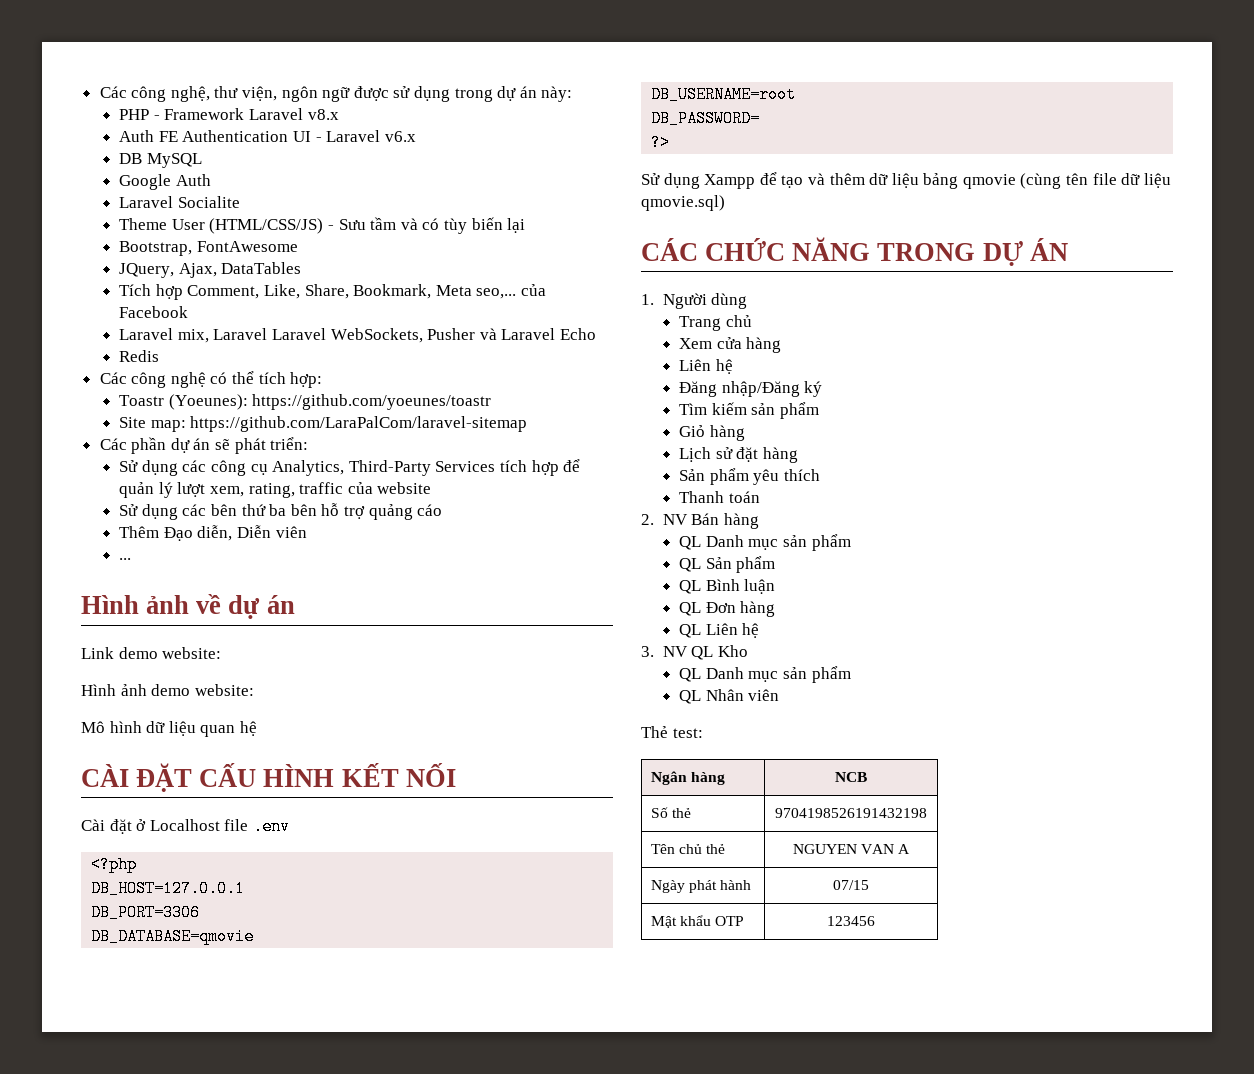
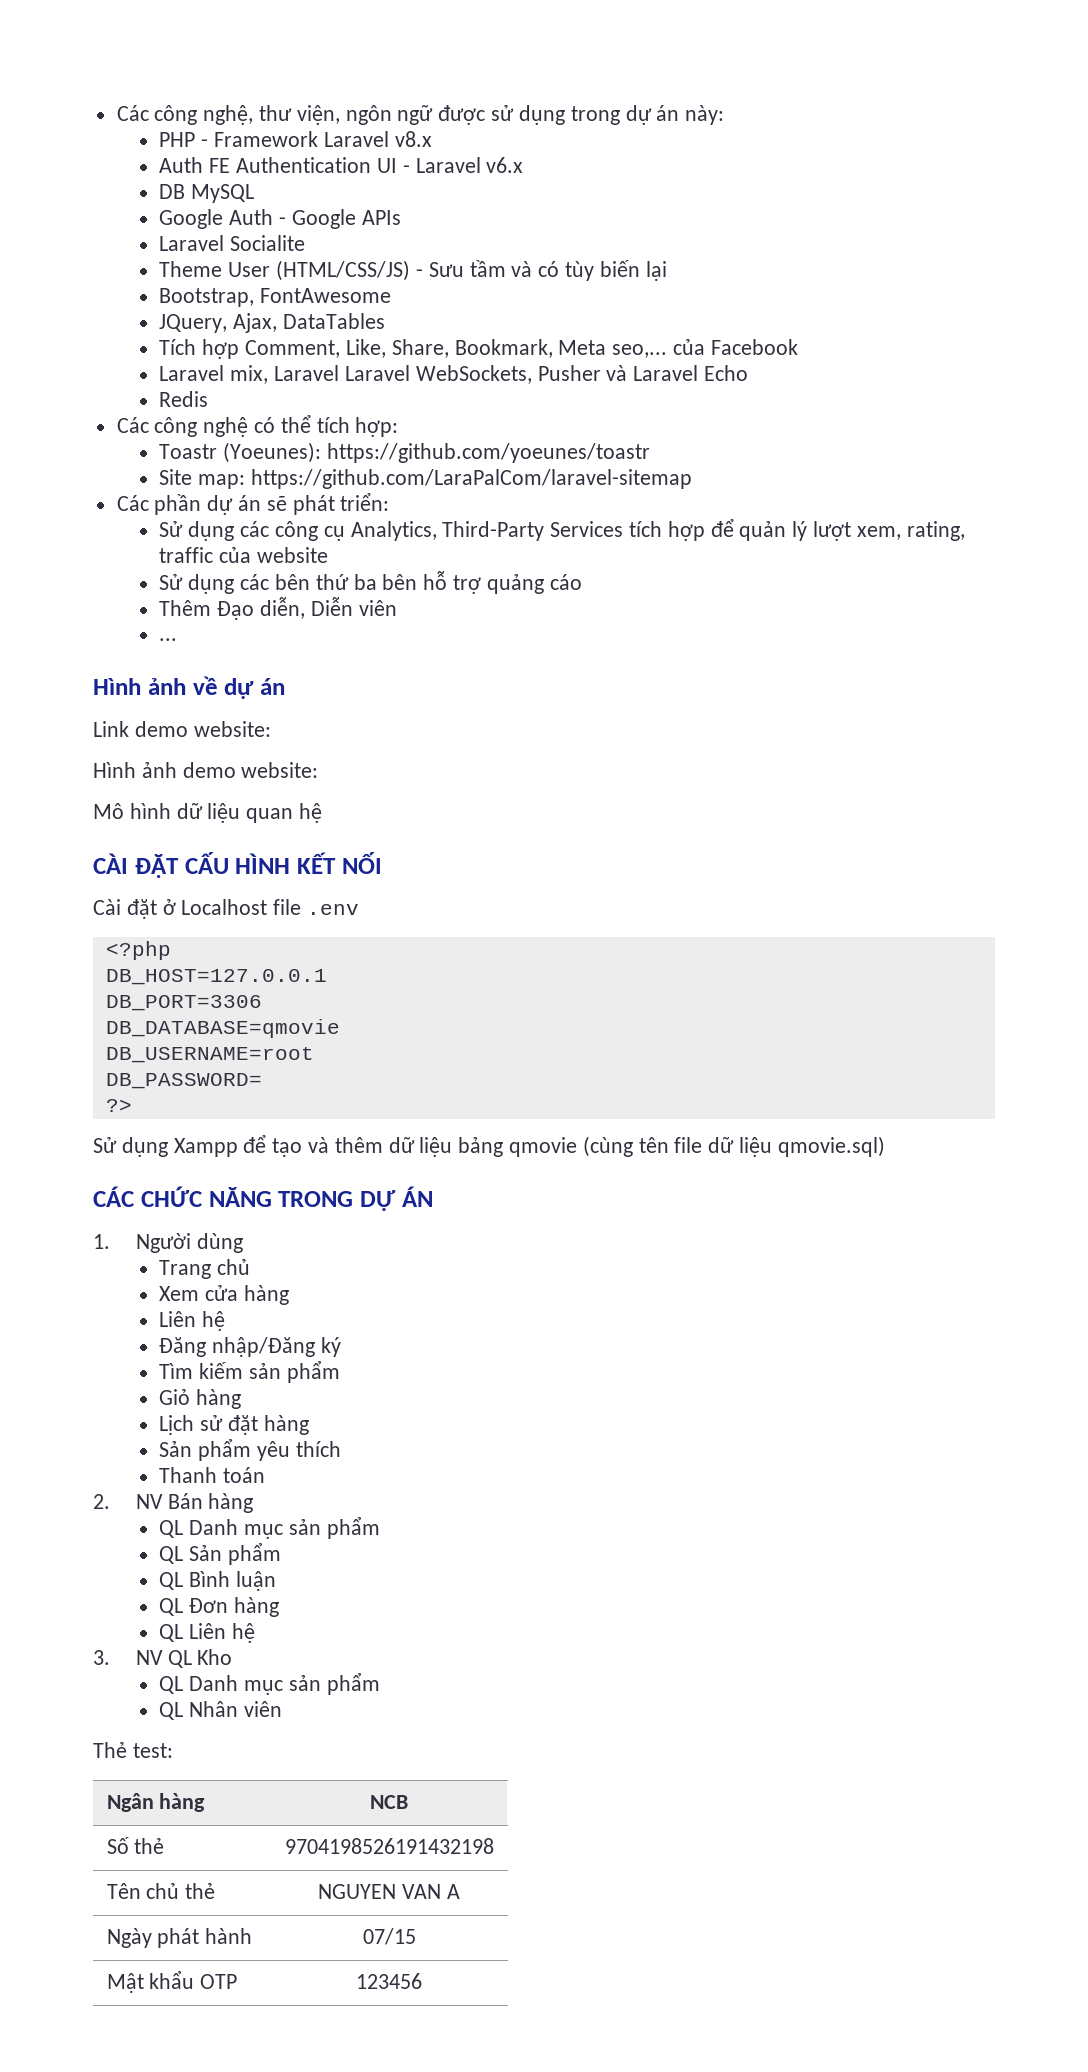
- Google Auth
+ Google Auth - Google APIs

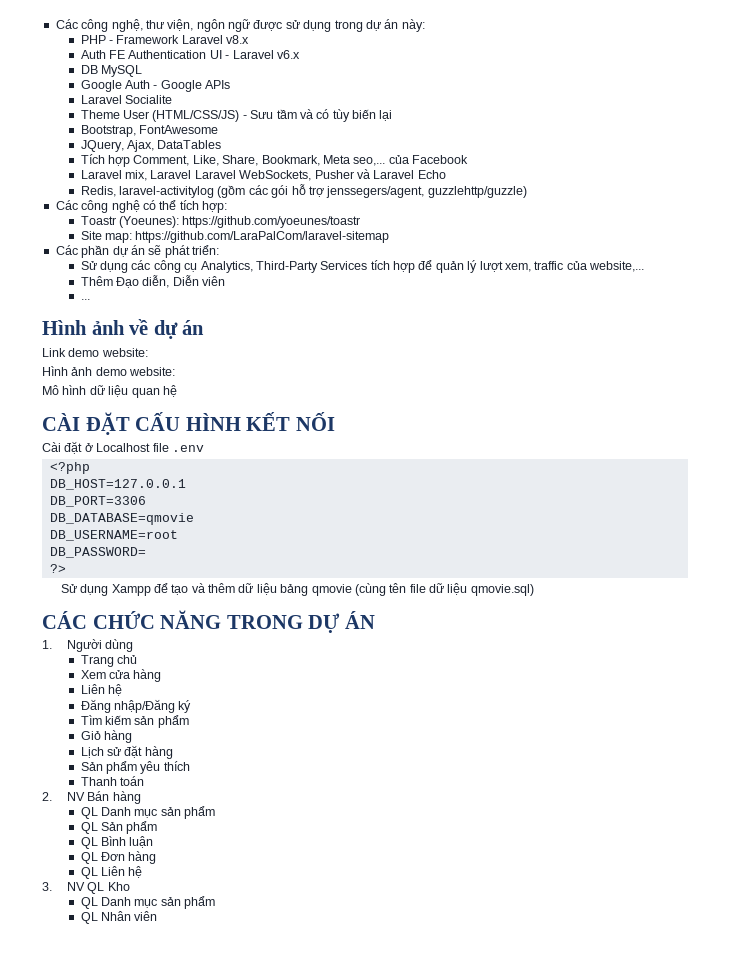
- Redis
+ Redis, laravel-activitylog (gồm các gói hỗ trợ jenssegers/agent, guzzlehttp/guzzle)
- Sử dụng các công cụ Analytics, Third-Party Services tích hợp để quản lý lượt xem, rating, traffic của website
- Sử dụng các bên thứ ba bên hỗ trợ quảng cáo
+ Sử dụng các công cụ Analytics, Third-Party Services tích hợp để quản lý lượt xem, traffic của website,...
- Thẻ test:
- Ngân hàng | NCB
- Số thẻ | 9704198526191432198
- Tên chủ thẻ | NGUYEN VAN A
- Ngày phát hành | 07/15
- Mật khẩu OTP | 123456

